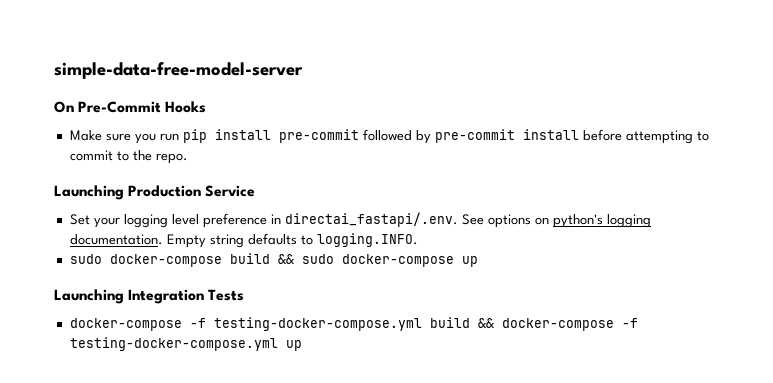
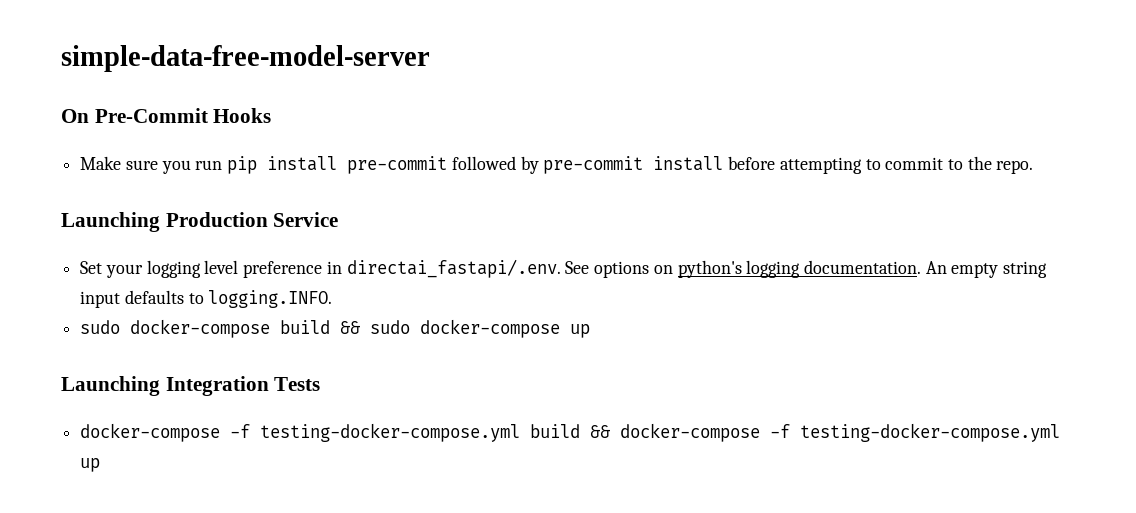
- Empty string defaults to logging.INFO.
+ An empty string input defaults to logging.INFO.

